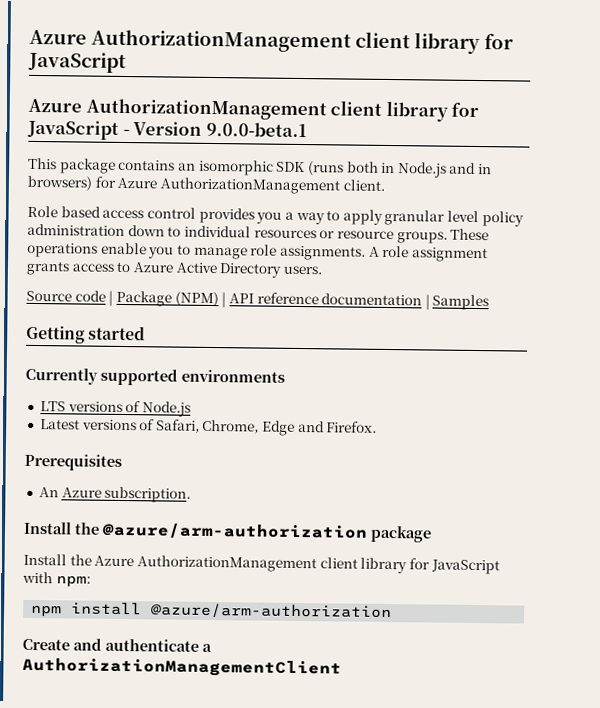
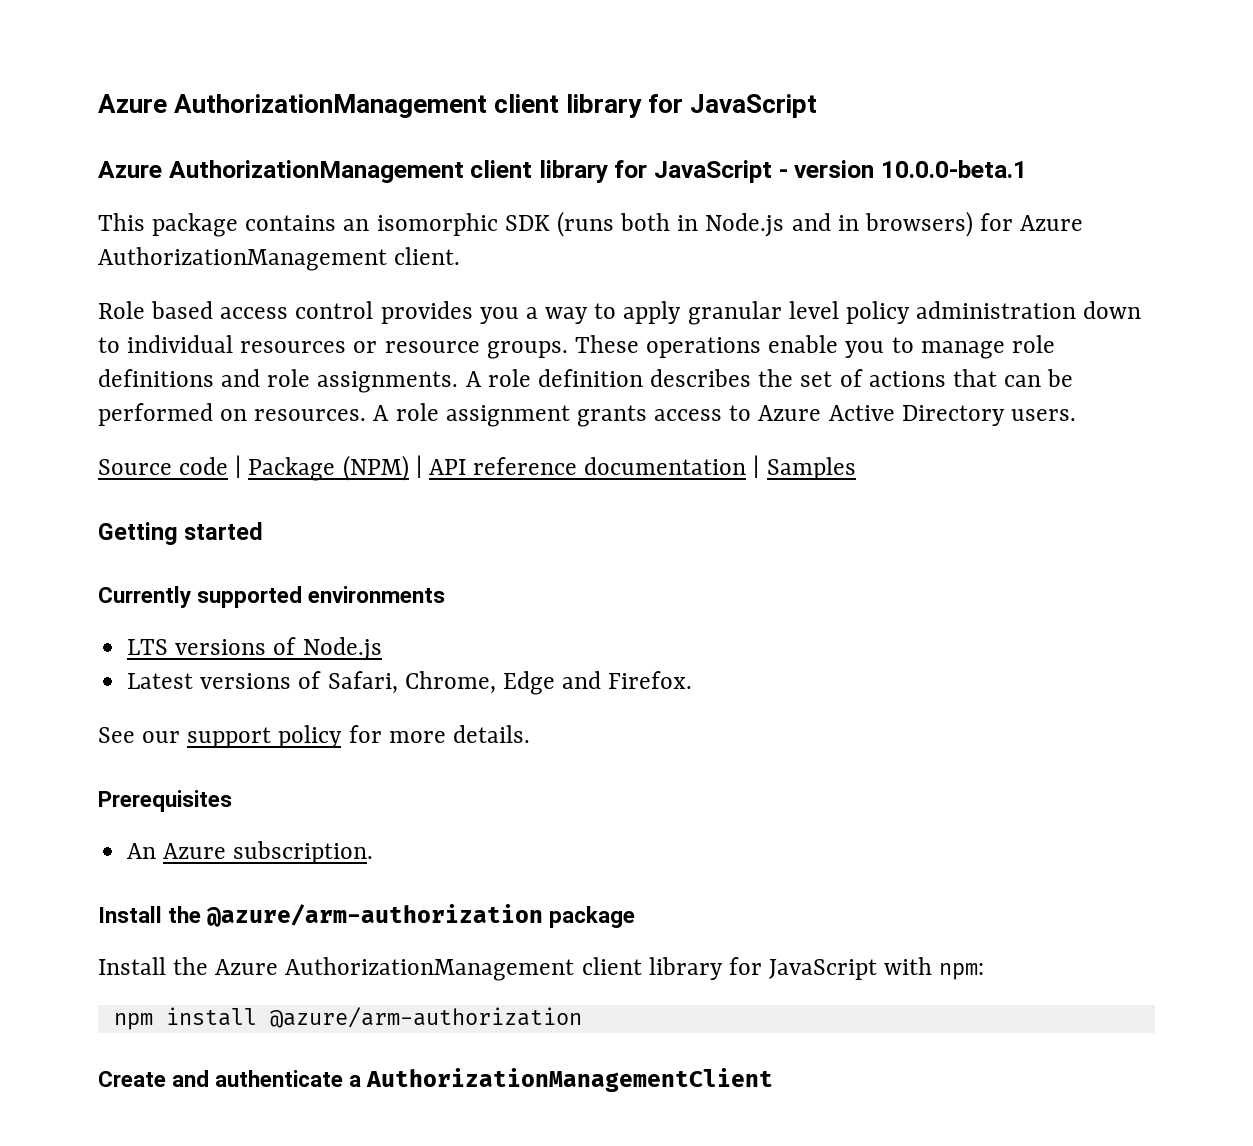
- Azure AuthorizationManagement client library for JavaScript - Version 9.0.0-beta.1
+ Azure AuthorizationManagement client library for JavaScript - version 10.0.0-beta.1
- These operations enable you to manage role assignments.
+ These operations enable you to manage role definitions and role assignments. A role definition describes the set of actions that can be performed on resources.
+ See our support policy for more details.

